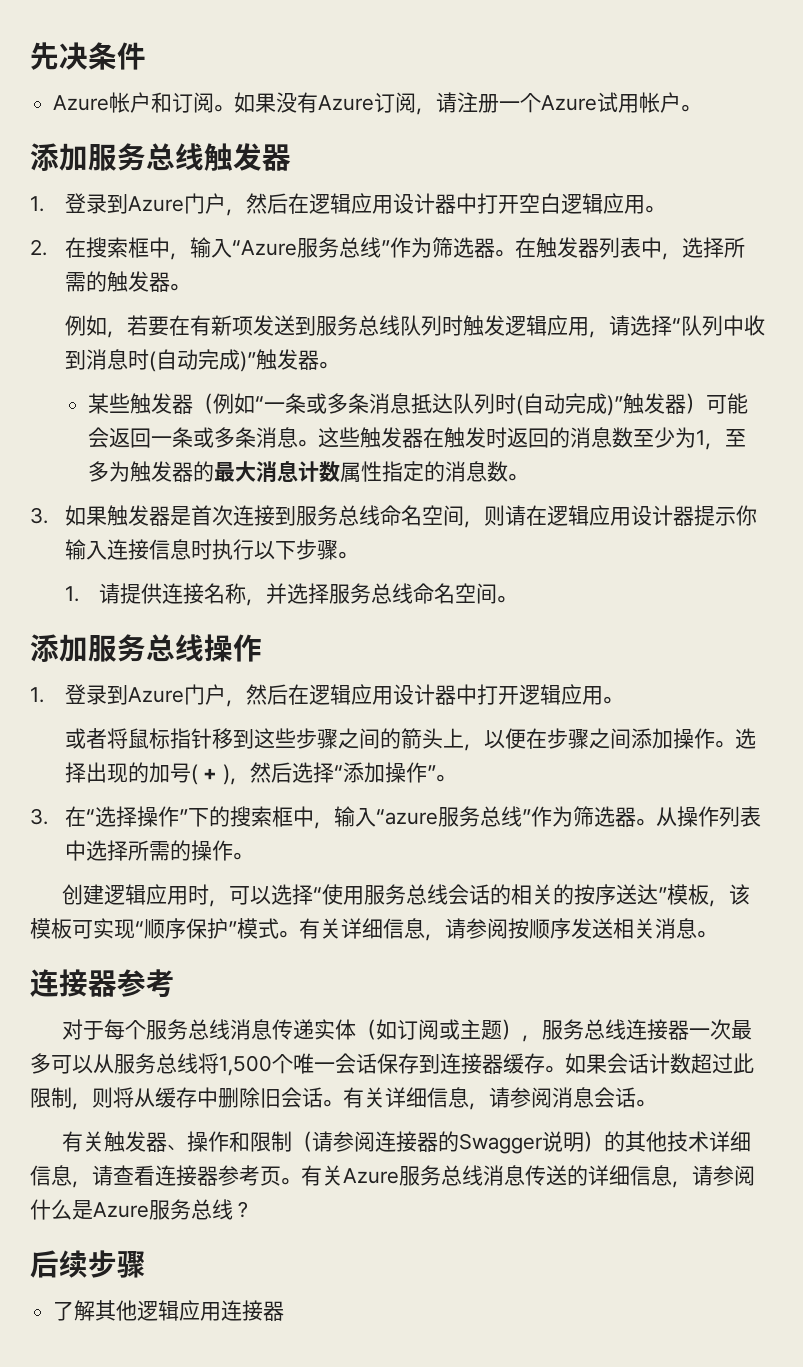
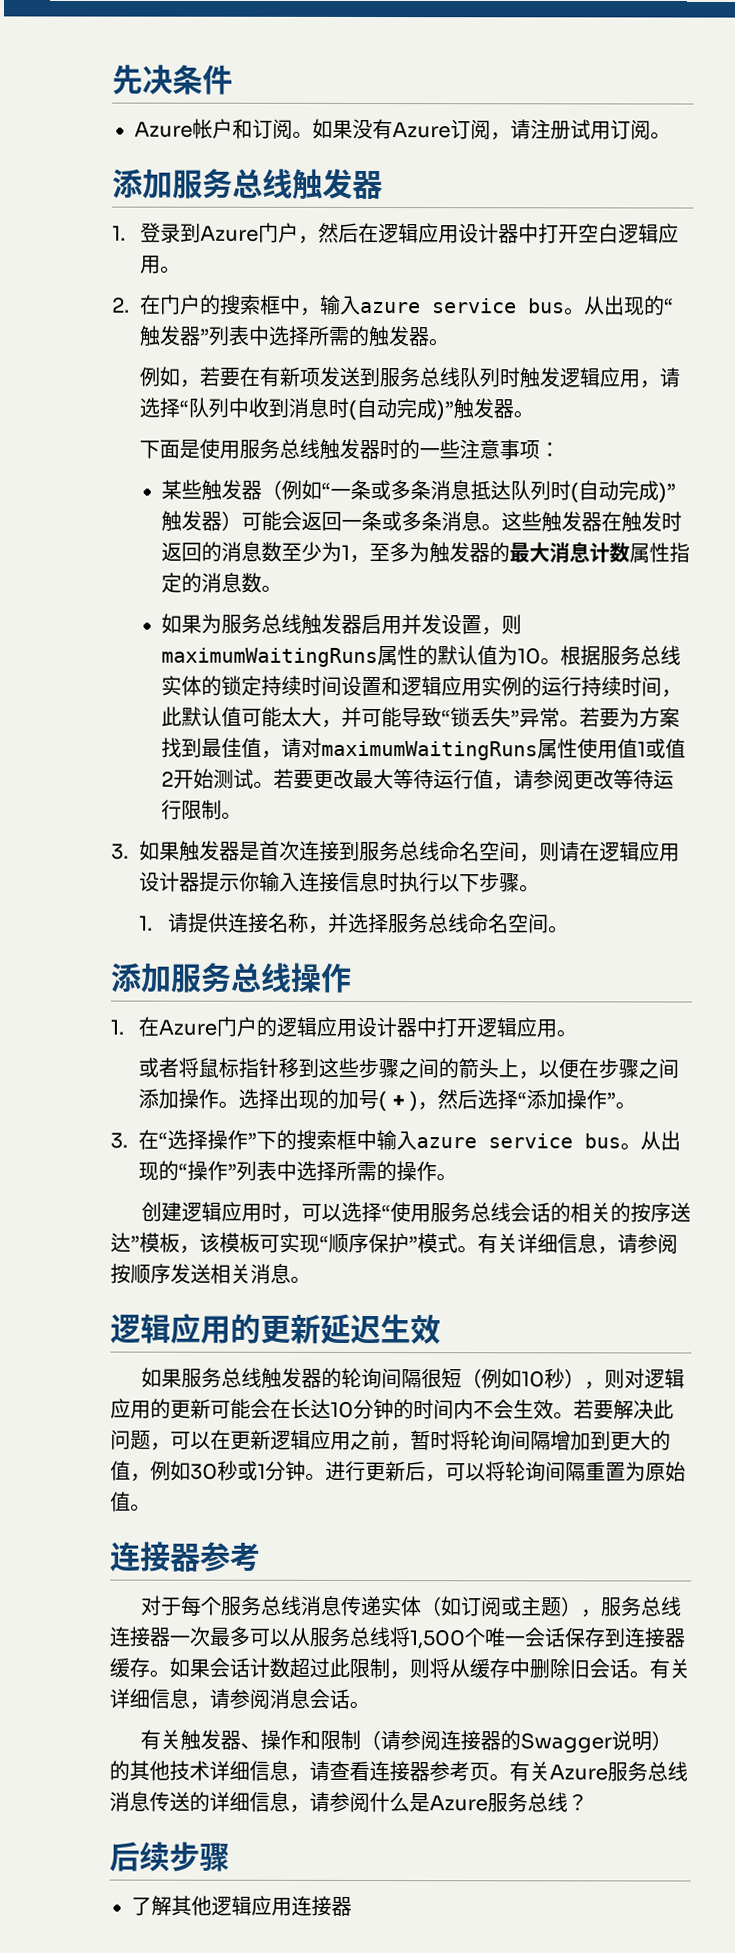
- 如果没有Azure订阅，请注册一个Azure试用帐户。
+ 如果没有Azure订阅，请注册试用订阅。
- 2.在搜索框中，输入“Azure服务总线”作为筛选器。在触发器列表中，选择所需的触发器。
+ 2.在门户的搜索框中，输入azure service bus。从出现的“触发器”列表中选择所需的触发器。
+ 下面是使用服务总线触发器时的一些注意事项：
+ 如果为服务总线触发器启用并发设置，则maximumWaitingRuns属性的默认值为10。根据服务总线实体的锁定持续时间设置和逻辑应用实例的运行持续时间，此默认值可能太大，并可能导致“锁丢失”异常。若要为方案找到最佳值，请对maximumWaitingRuns属性使用值1或值2开始测试。若要更改最大等待运行值，请参阅更改等待运行限制。
- 1.登录到Azure门户，然后在逻辑应用设计器中打开逻辑应用。
+ 1.在Azure门户的逻辑应用设计器中打开逻辑应用。
- 3.在“选择操作”下的搜索框中，输入“azure服务总线”作为筛选器。从操作列表中选择所需的操作。
+ 3.在“选择操作”下的搜索框中输入azure service bus。从出现的“操作”列表中选择所需的操作。
+ 逻辑应用的更新延迟生效
+ 如果服务总线触发器的轮询间隔很短（例如10秒），则对逻辑应用的更新可能会在长达10分钟的时间内不会生效。若要解决此问题，可以在更新逻辑应用之前，暂时将轮询间隔增加到更大的值，例如30秒或1分钟。进行更新后，可以将轮询间隔重置为原始值。

